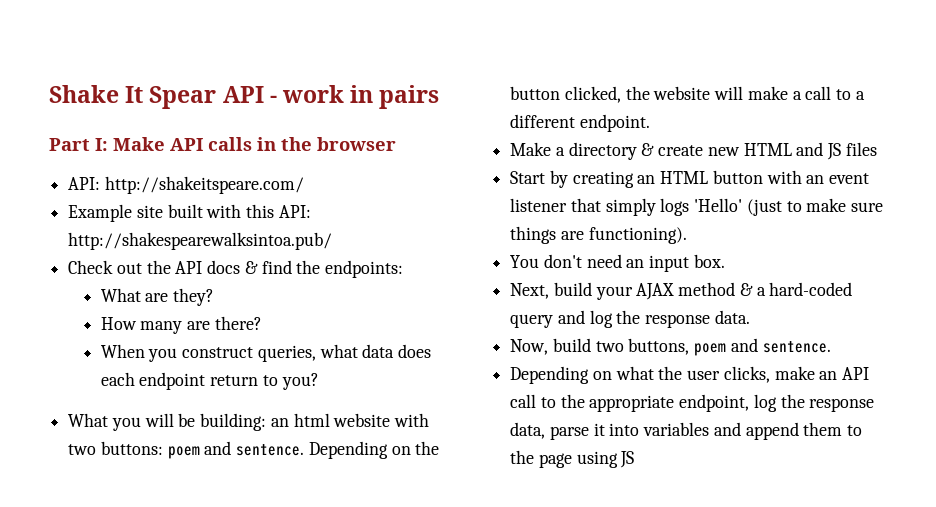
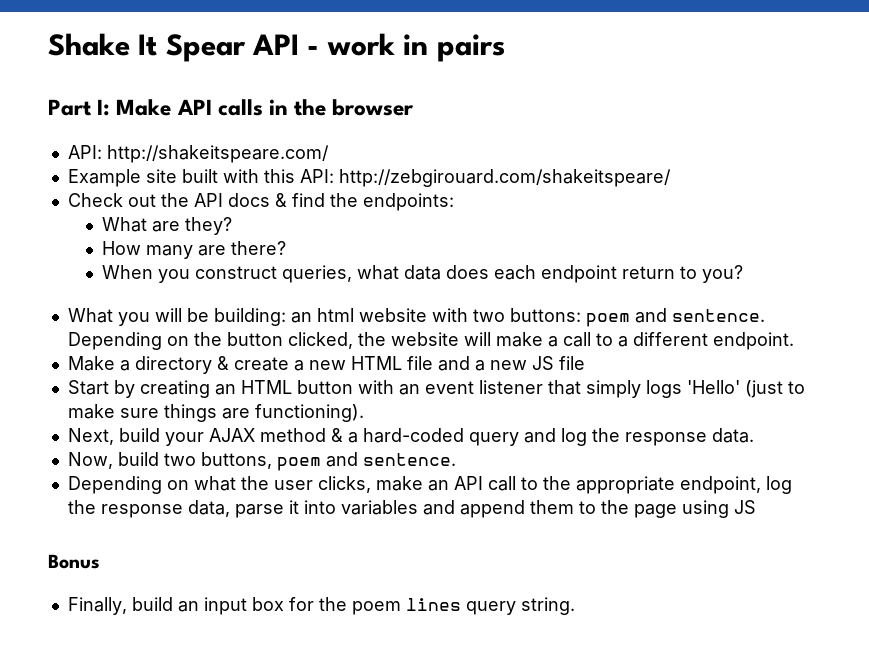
- Example site built with this API: http://shakespearewalksintoa.pub/
+ Example site built with this API: http://zebgirouard.com/shakeitspeare/
- Make a directory & create new HTML and JS files
+ Make a directory & create a new HTML file and a new JS file
- You don't need an input box.
+ Bonus
+ Finally, build an input box for the poem lines query string.

